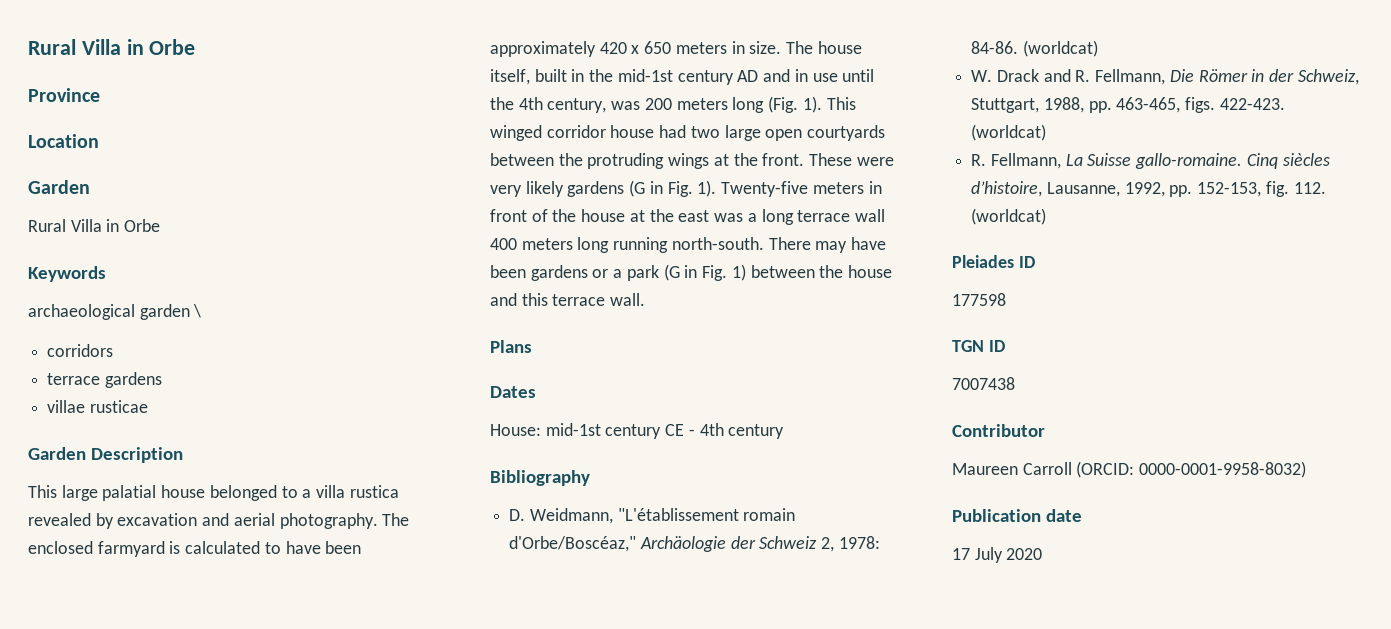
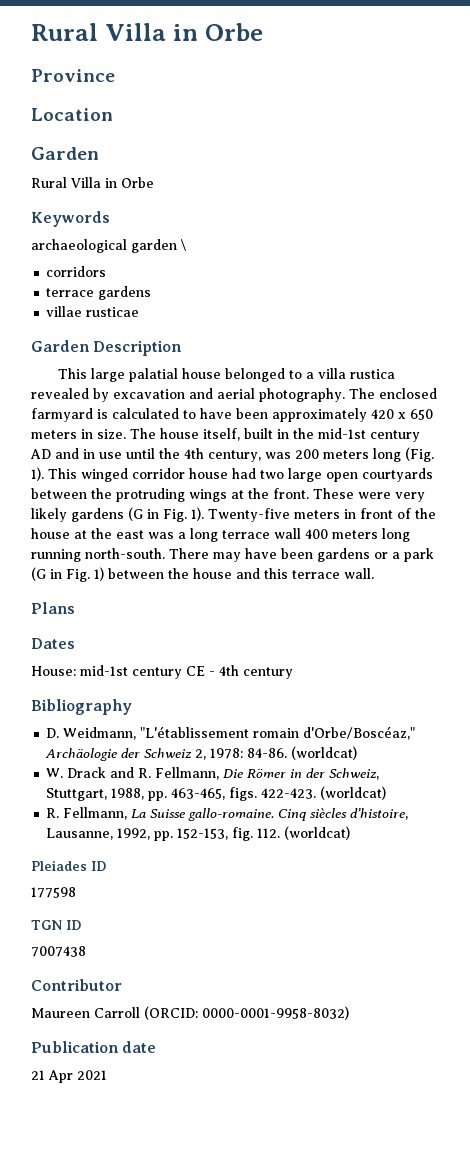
- 17 July 2020
+ 21 Apr 2021

